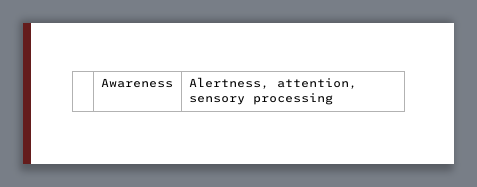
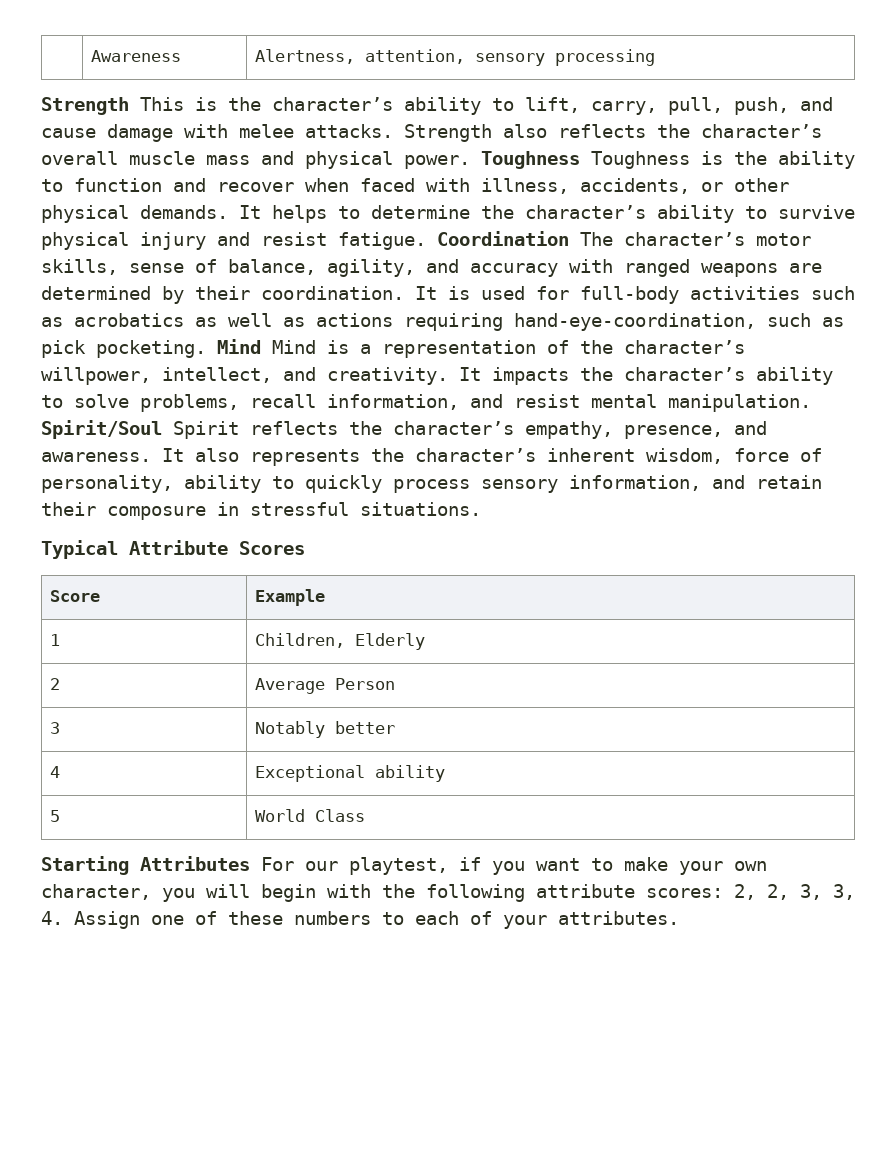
+ Strength This is the character’s ability to lift, carry, pull, push, and cause damage with melee attacks. Strength also reflects the character’s overall muscle mass and physical power. Toughness Toughness is the ability to function and recover when faced with illness, accidents, or other physical demands. It helps to determine the character’s ability to survive physical injury and resist fatigue. Coordination The character’s motor skills, sense of balance, agility, and accuracy with ranged weapons are determined by their coordination. It is used for full-body activities such as acrobatics as well as actions requiring hand-eye-coordination, such as pick pocketing. Mind Mind is a representation of the character’s willpower, intellect, and creativity. It impacts the character’s ability to solve problems, recall information, and resist mental manipulation. Spirit/Soul Spirit reflects the character’s empathy, presence, and awareness. It also represents the character’s inherent wisdom, force of personality, ability to quickly process sensory information, and retain their composure in stressful situations.
+ Typical Attribute Scores
+ Score | Example
+ 1 | Children, Elderly
+ 2 | Average Person
+ 3 | Notably better
+ 4 | Exceptional ability
+ 5 | World Class
+ Starting Attributes For our playtest, if you want to make your own character, you will begin with the following attribute scores: 2, 2, 3, 3, 4. Assign one of these numbers to each of your attributes.

